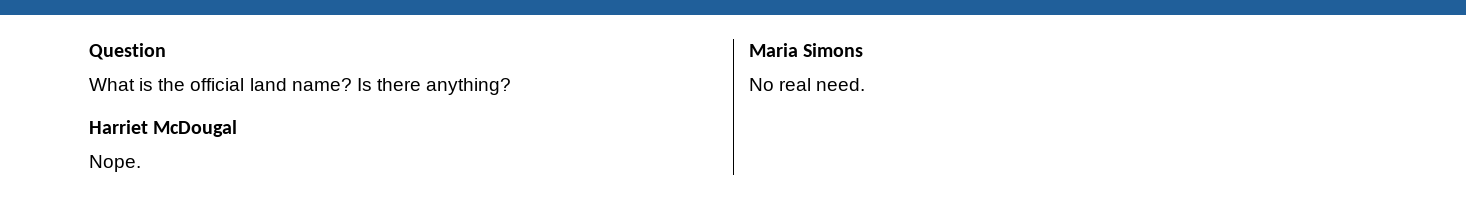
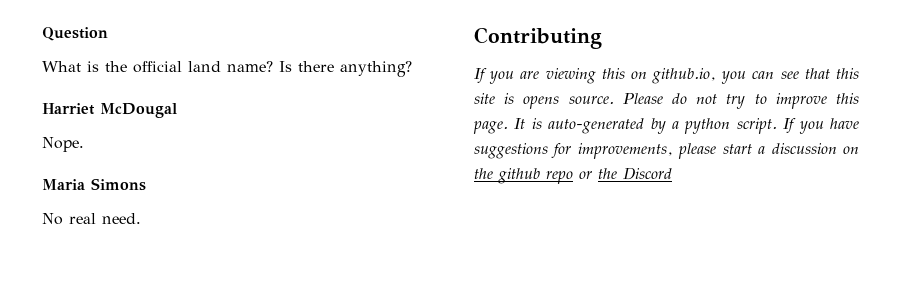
+ Contributing
+ If you are viewing this on github.io, you can see that this site is opens source. Please do not try to improve this page. It is auto-generated by a python script. If you have suggestions for improvements, please start a discussion on the github repo or the Discord

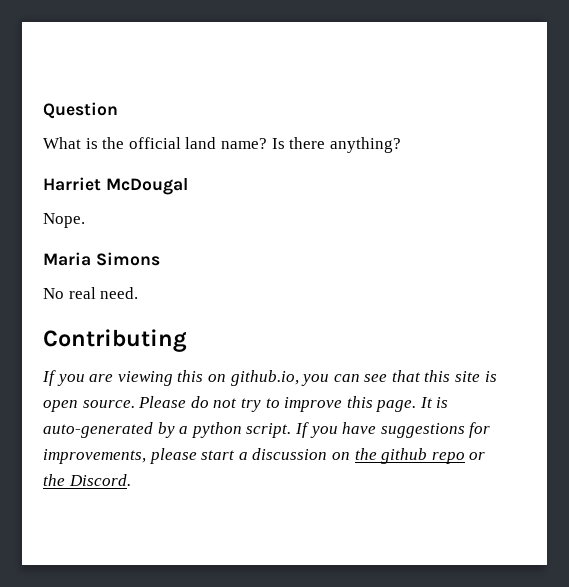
- If you are viewing this on github.io, you can see that this site is opens source.
+ If you are viewing this on github.io, you can see that this site is open source.
- If you have suggestions for improvements, please start a discussion on the github repo or the Discord
+ If you have suggestions for improvements, please start a discussion on the github repo or the Discord.

